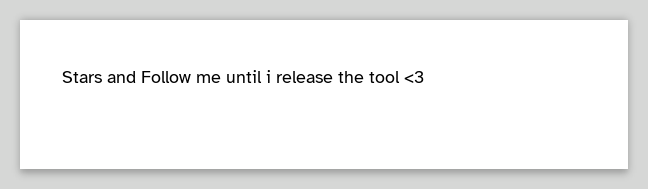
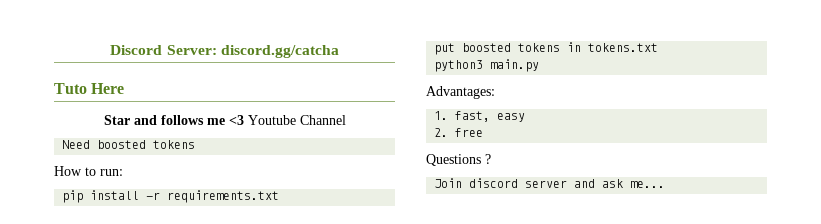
- Stars and Follow me until i release the tool <3
+ Discord Server: discord.gg/catcha
+ Tuto Here
+ Star and follows me <3 Youtube Channel
+ Need boosted tokens
+ How to run:
+ pip install -r requirements.txt
+ put boosted tokens in tokens.txt
+ python3 main.py
+ Advantages:
+ 1. fast, easy
+ 2. free
+ Questions ?
+ Join discord server and ask me...

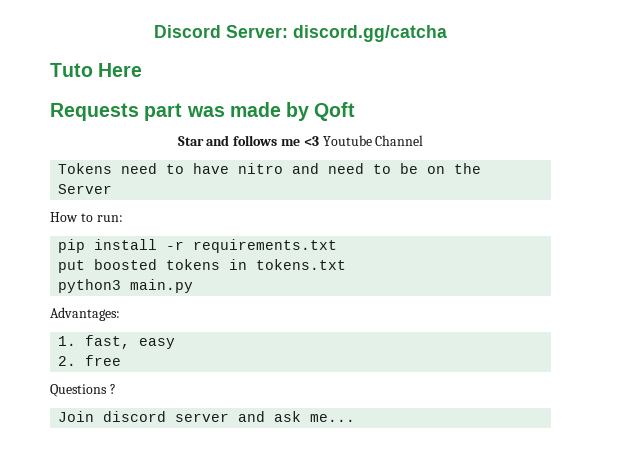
+ Requests part was made by Qoft
- Need boosted tokens
+ Tokens need to have nitro and need to be on the Server

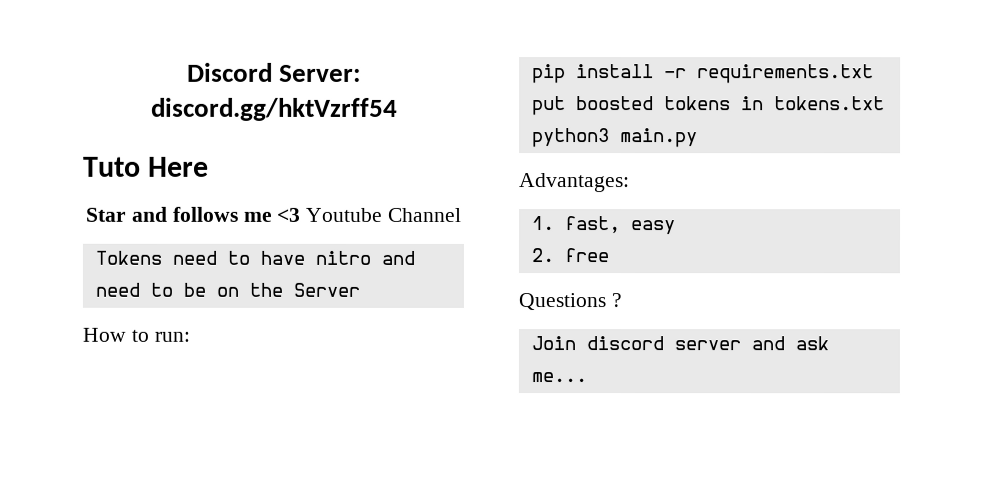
- Discord Server: discord.gg/catcha
+ Discord Server: discord.gg/hktVzrff54
- Requests part was made by Qoft

